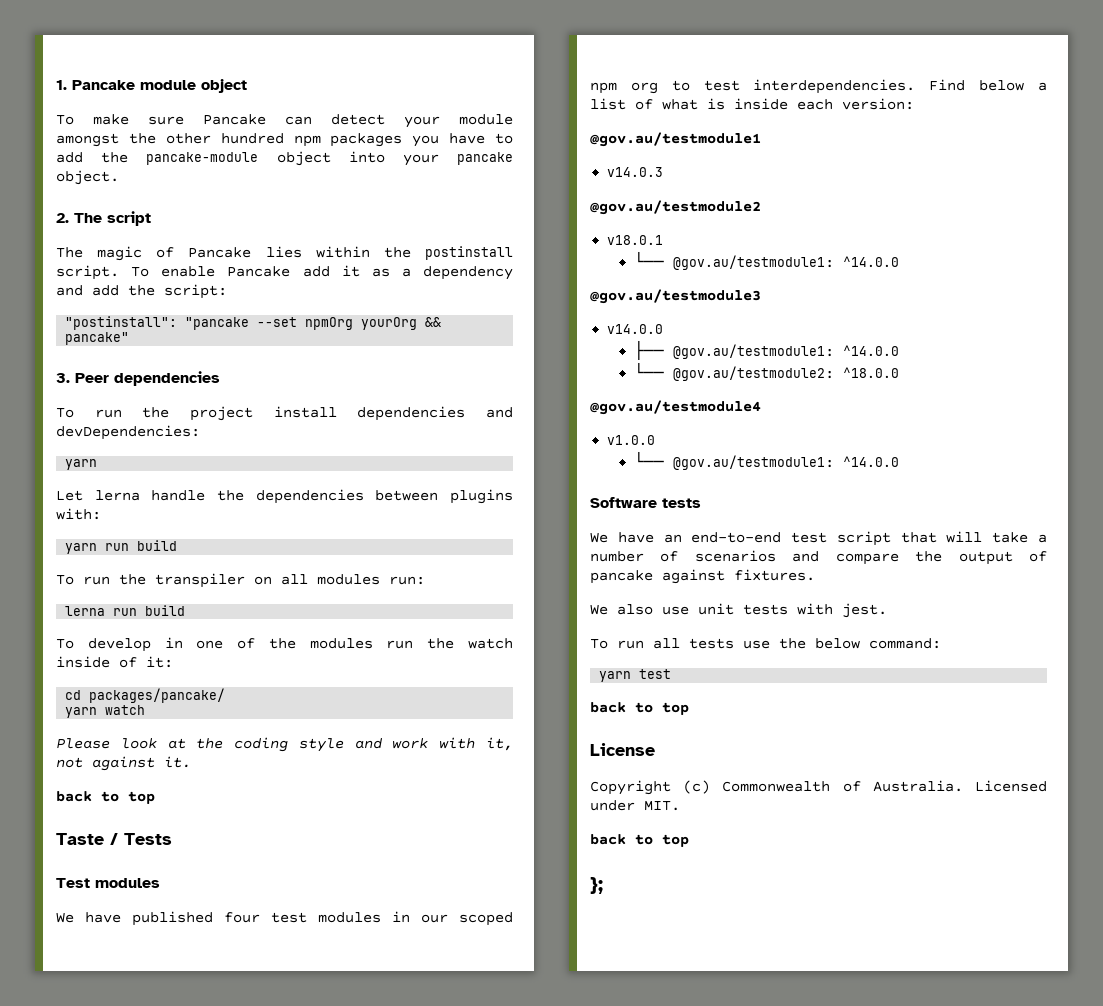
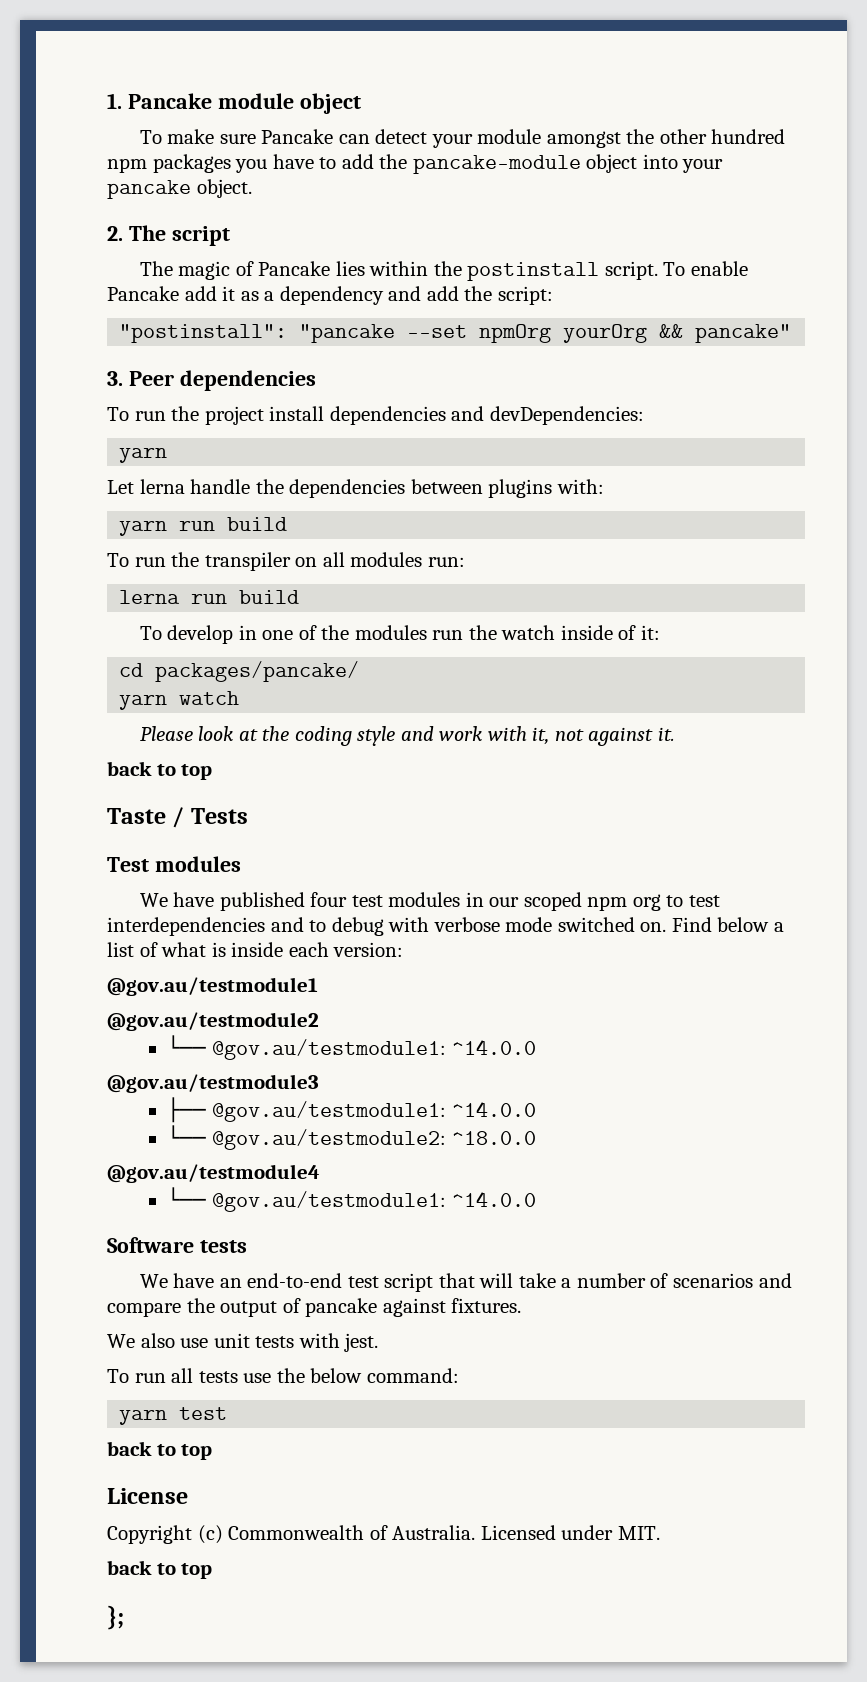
- We have published four test modules in our scoped npm org to test interdependencies.
+ We have published four test modules in our scoped npm org to test interdependencies and to debug with verbose mode switched on.
- v14.0.3
- v18.0.1
- v14.0.0
- v1.0.0

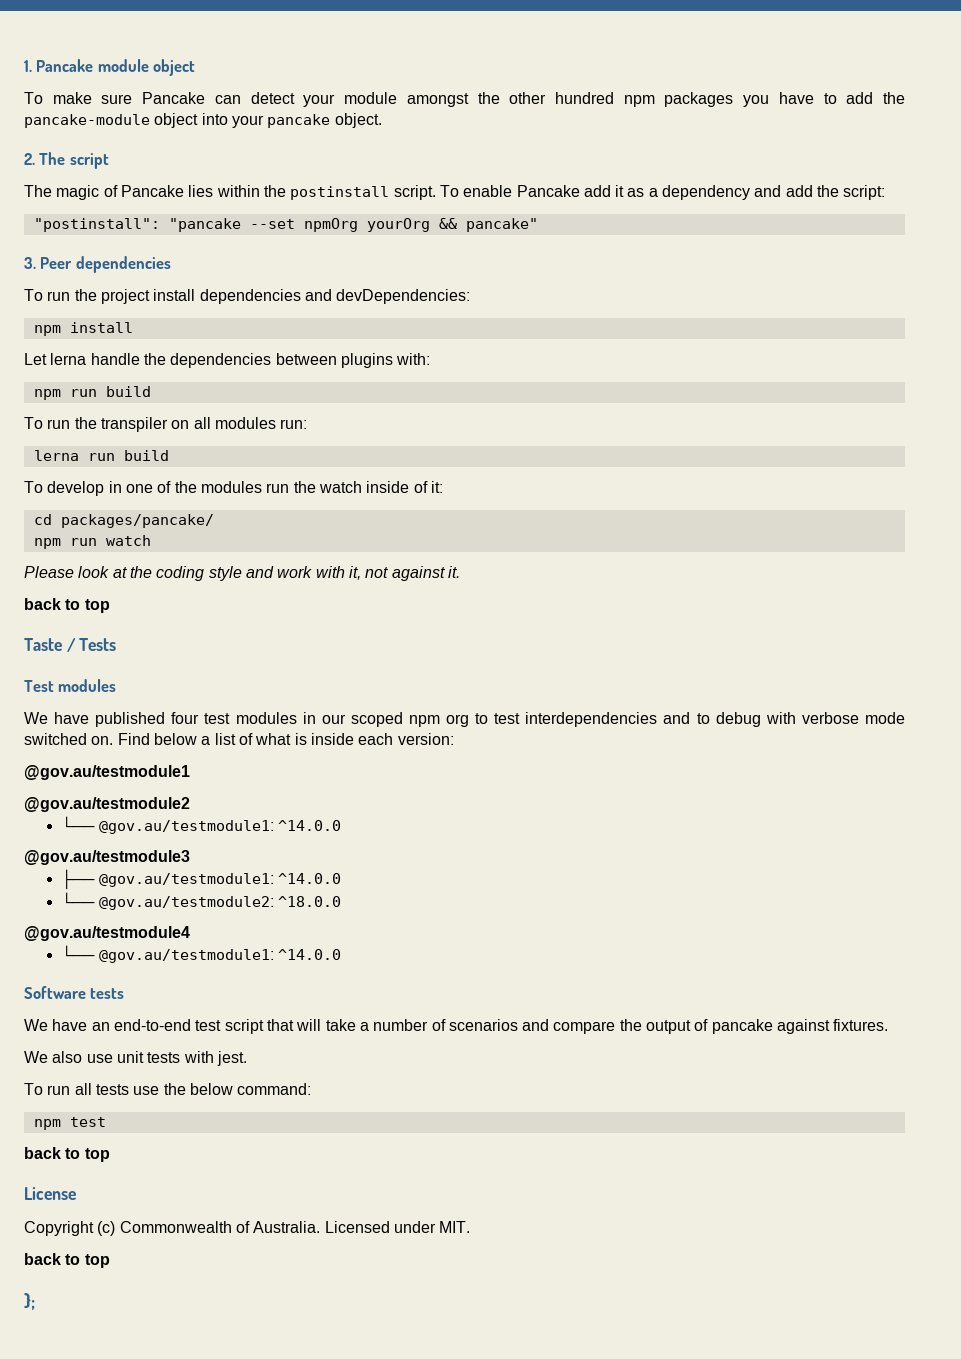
  To run the project install dependencies and devDependencies:
- yarn
+ npm install
- yarn run build
+ npm run build
- yarn watch
+ npm run watch
- yarn test
+ npm test

